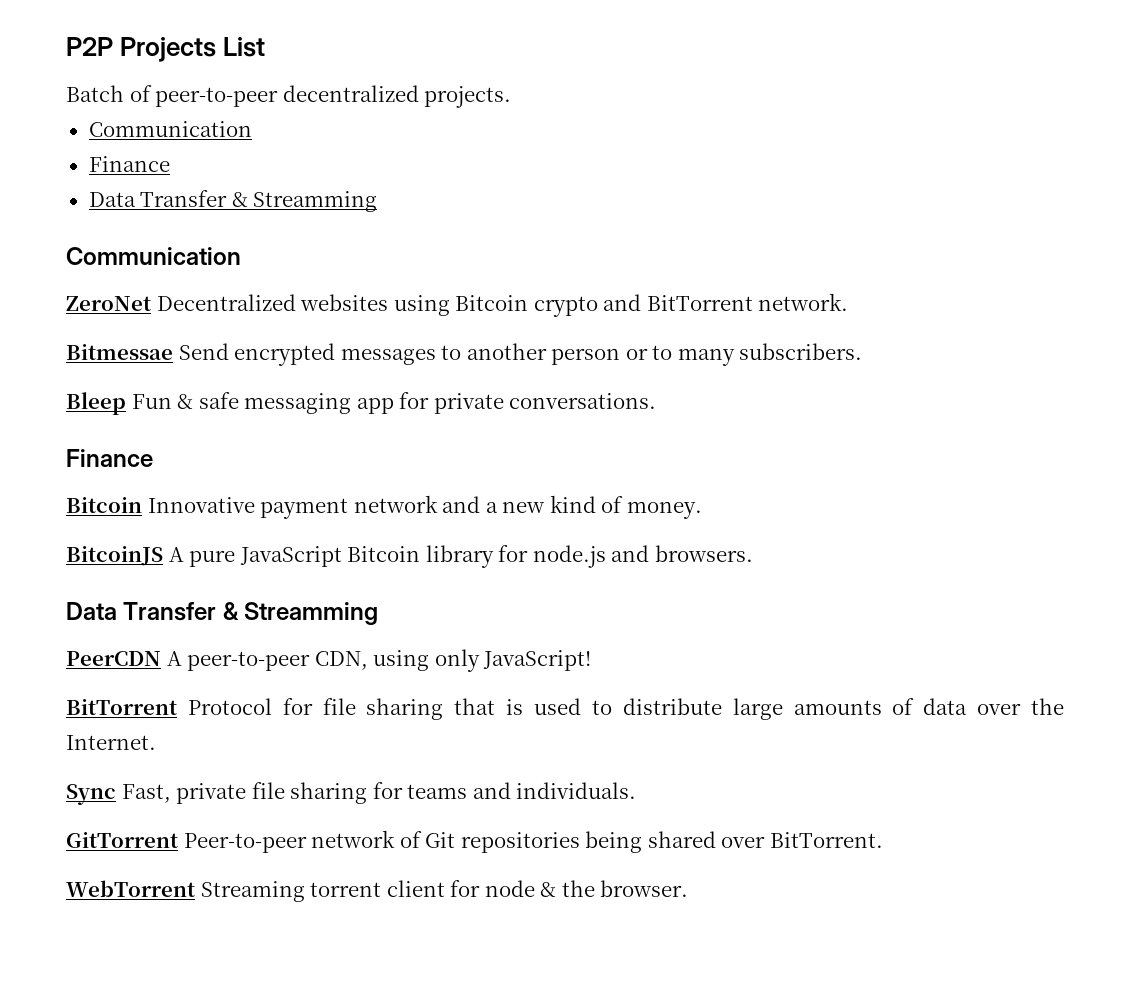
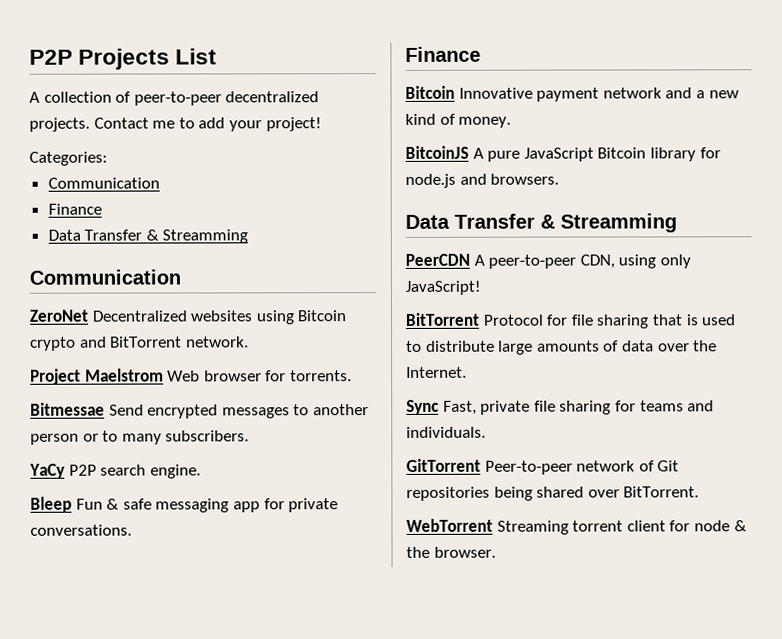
- Batch of peer-to-peer decentralized projects.
+ A collection of peer-to-peer decentralized projects. Contact me to add your project!
+ Categories:
+ Project Maelstrom Web browser for torrents.
+ YaCy P2P search engine.

